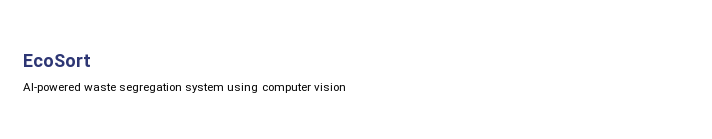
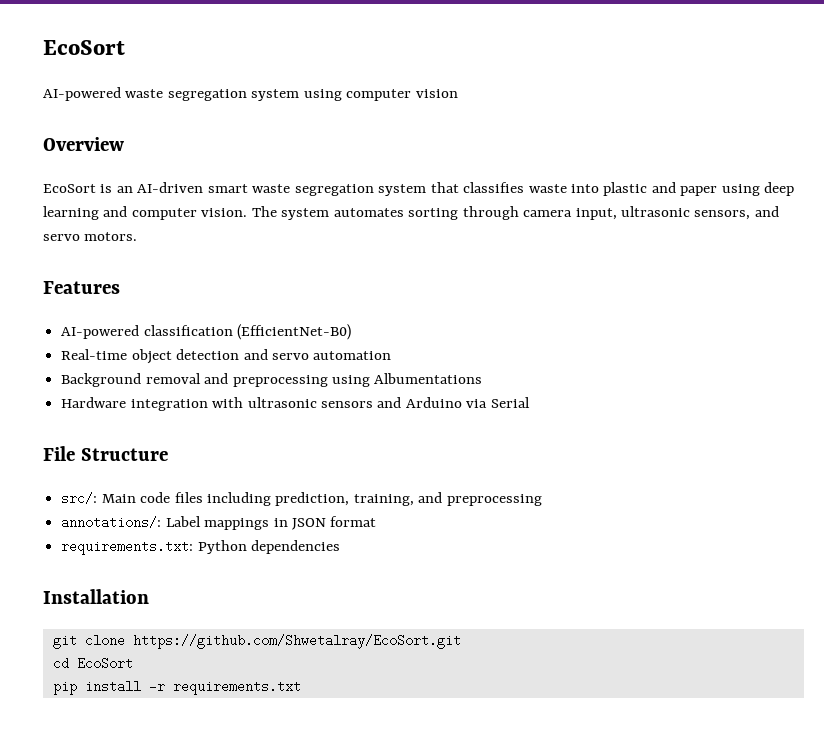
+ Overview
+ EcoSort is an AI-driven smart waste segregation system that classifies waste into plastic and paper using deep learning and computer vision. The system automates sorting through camera input, ultrasonic sensors, and servo motors.
+ Features
+ AI-powered classification (EfficientNet-B0)
+ Real-time object detection and servo automation
+ Background removal and preprocessing using Albumentations
+ Hardware integration with ultrasonic sensors and Arduino via Serial
+ File Structure
+ src/: Main code files including prediction, training, and preprocessing
+ annotations/: Label mappings in JSON format
+ requirements.txt: Python dependencies
+ Installation
+ git clone https://github.com/Shwetalray/EcoSort.git
+ cd EcoSort
+ pip install -r requirements.txt

